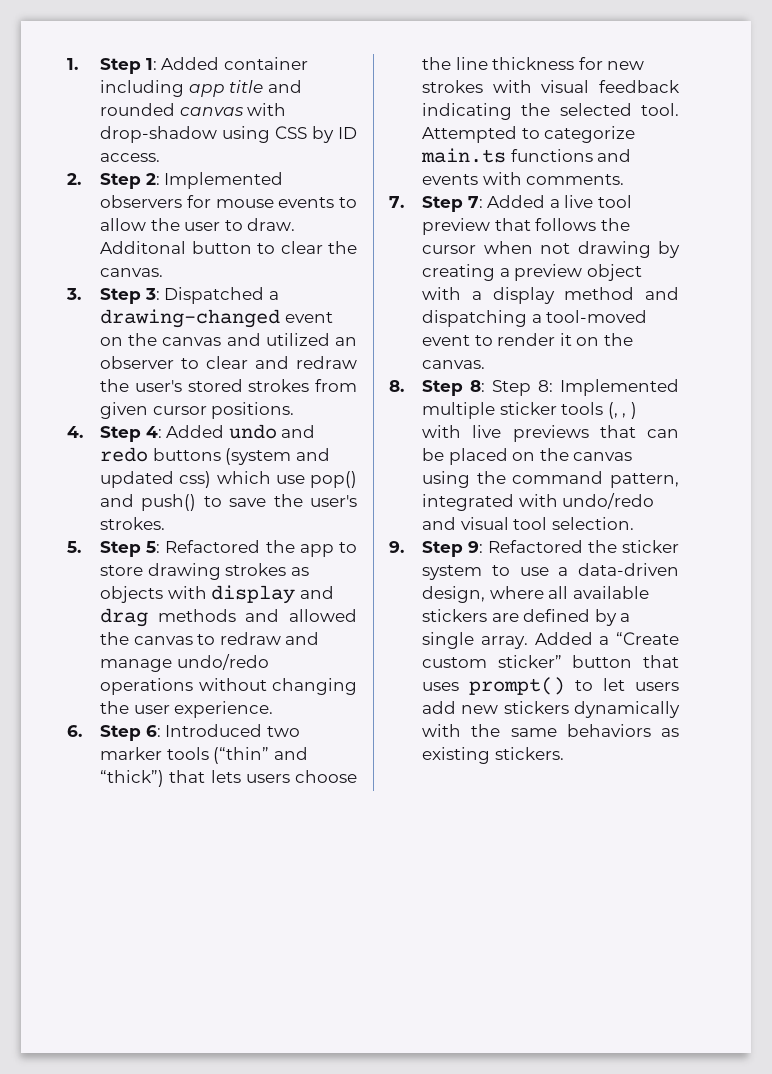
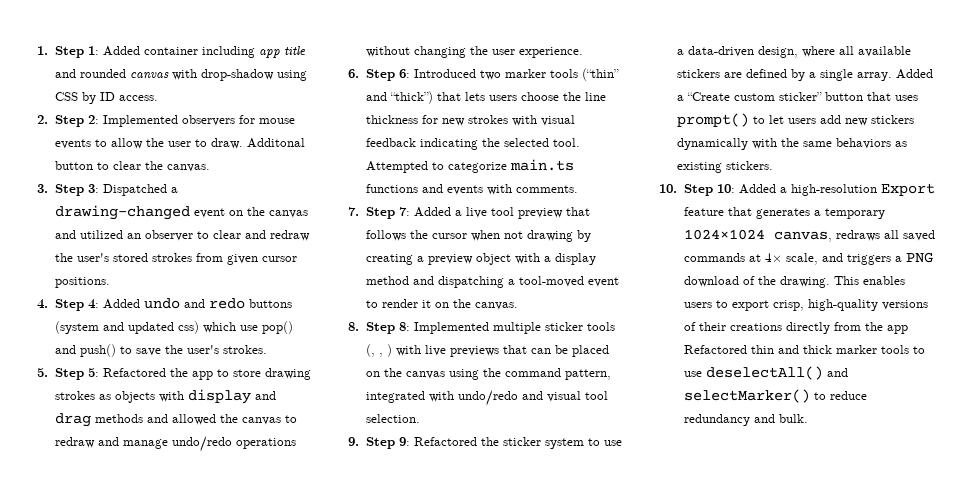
- 8. Step 8: Step 8: Implemented multiple sticker tools (, , ) with live previews that can be placed on the canvas using the command pattern, integrated with undo/redo and visual tool selection.
+ 8. Step 8: Implemented multiple sticker tools (, , ) with live previews that can be placed on the canvas using the command pattern, integrated with undo/redo and visual tool selection.
+ 10. Step 10: Added a high-resolution Export feature that generates a temporary 1024×1024 canvas, redraws all saved commands at 4× scale, and triggers a PNG download of the drawing. This enables users to export crisp, high-quality versions of their creations directly from the app Refactored thin and thick marker tools to use deselectAll() and selectMarker() to reduce redundancy and bulk.

